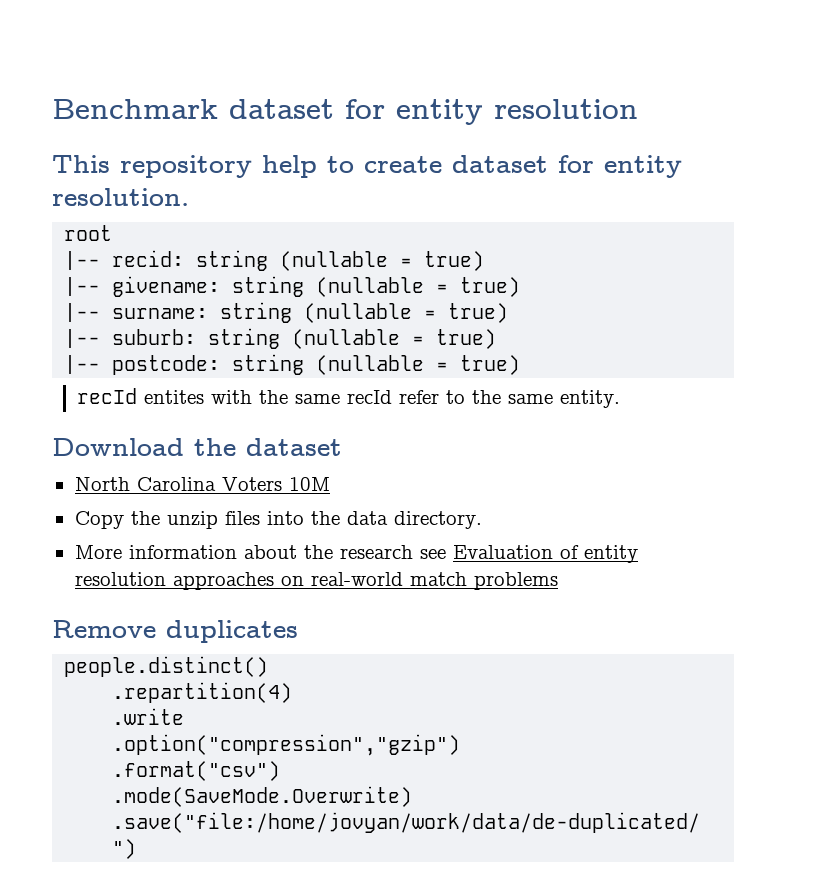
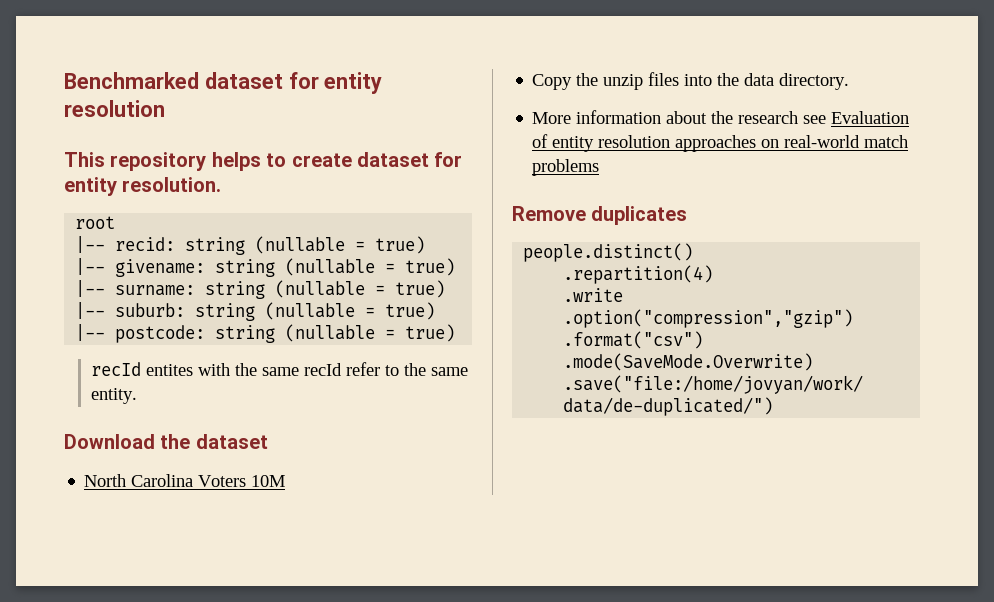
- Benchmark dataset for entity resolution
+ Benchmarked dataset for entity resolution
- This repository help to create dataset for entity resolution.
+ This repository helps to create dataset for entity resolution.

